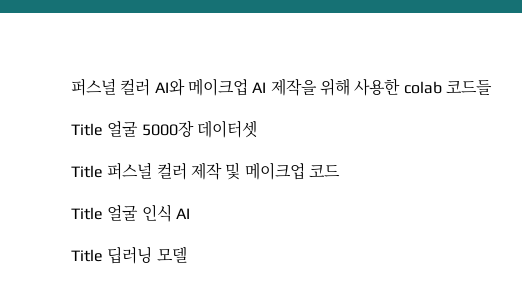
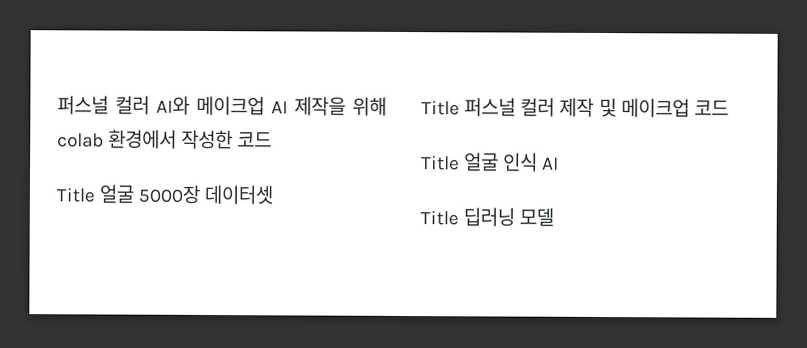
- 퍼스널 컬러 AI와 메이크업 AI 제작을 위해 사용한 colab 코드들
+ 퍼스널 컬러 AI와 메이크업 AI 제작을 위해 colab 환경에서 작성한 코드

